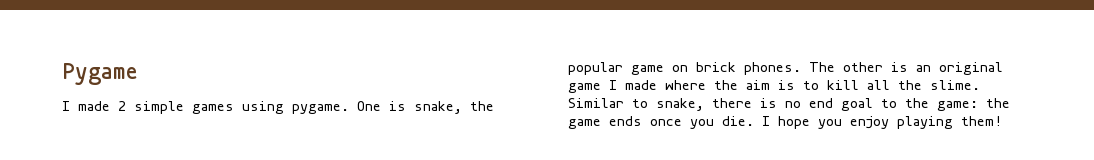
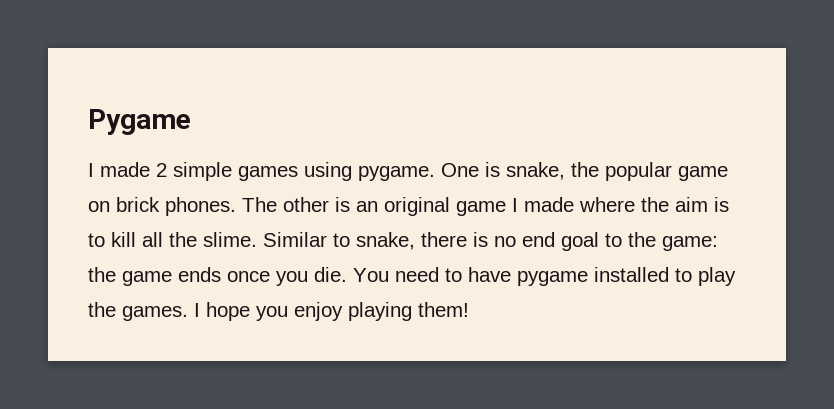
+ You need to have pygame installed to play the games.

